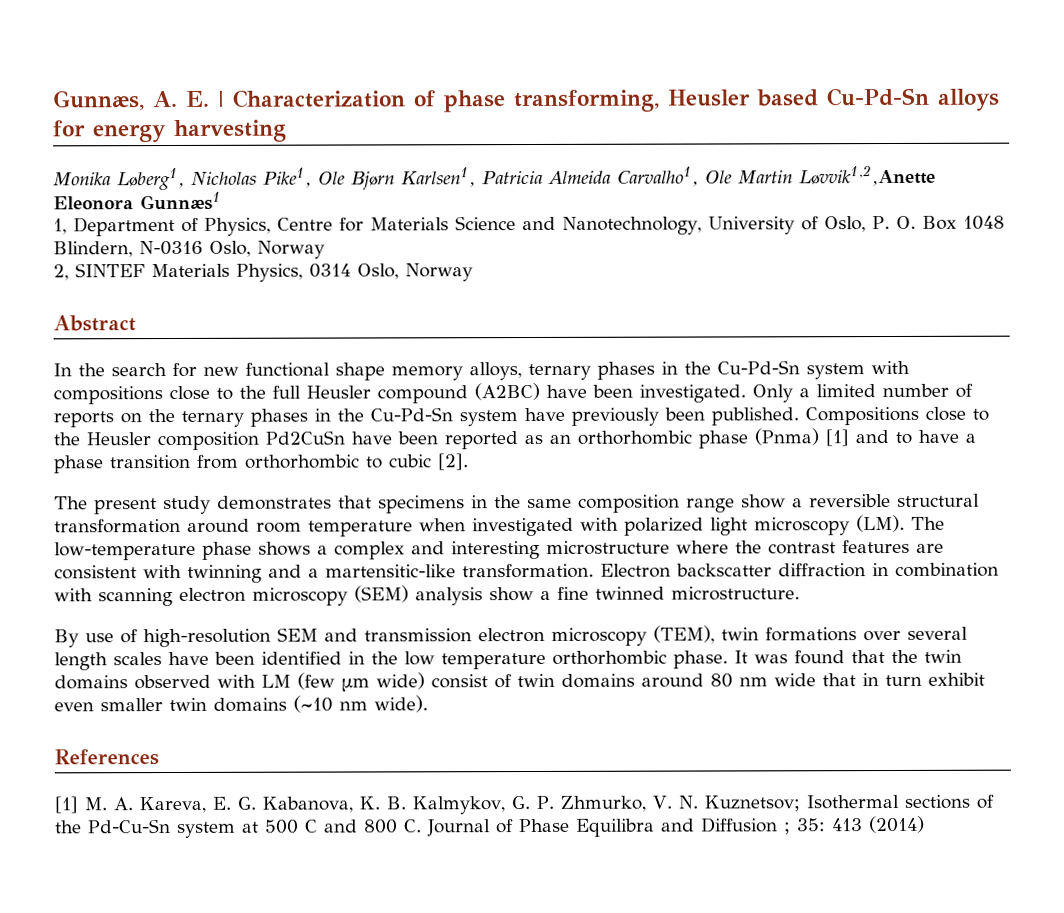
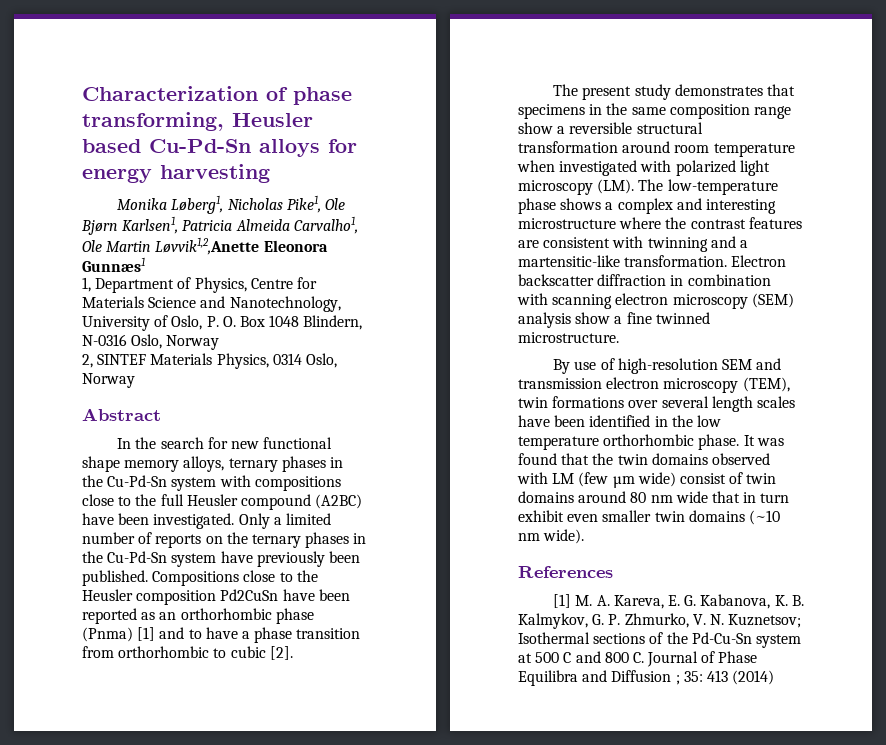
- Gunnæs, A. E. | Characterization of phase transforming, Heusler based Cu-Pd-Sn alloys for energy harvesting
+ Characterization of phase transforming, Heusler based Cu-Pd-Sn alloys for energy harvesting

